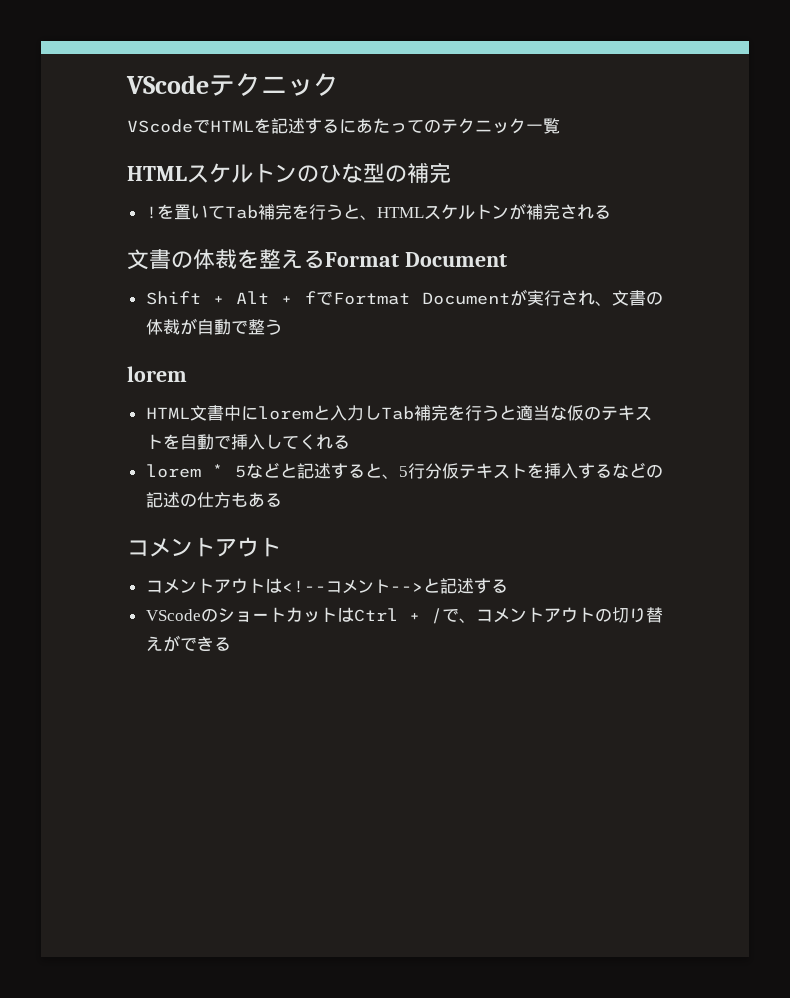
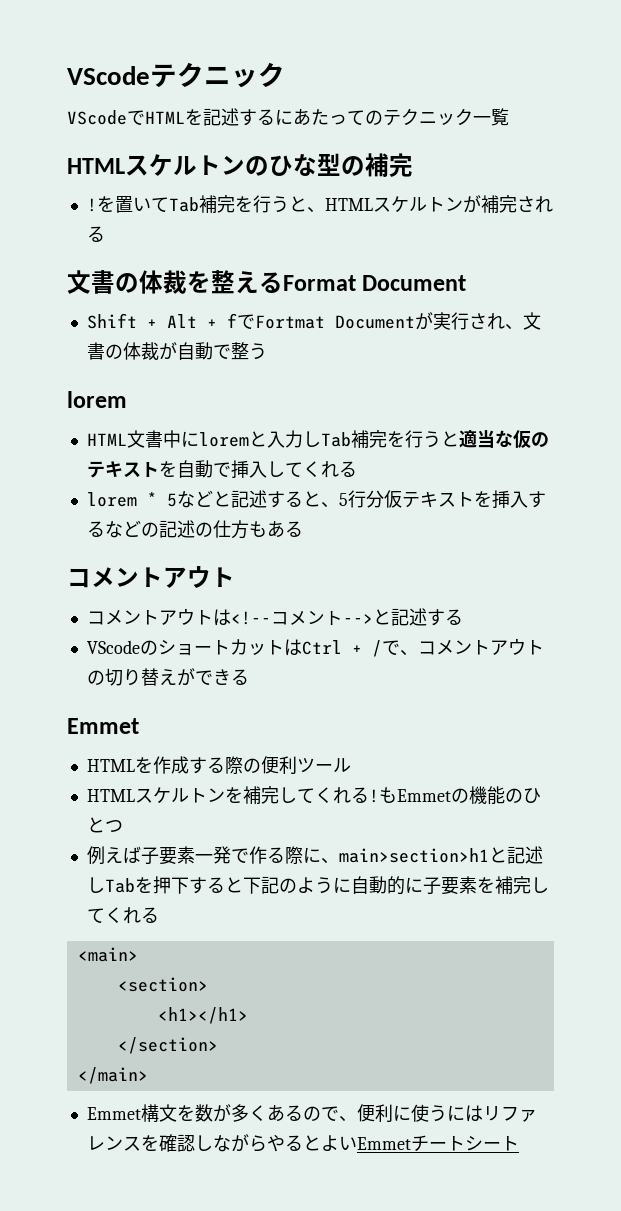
  VScodeのショートカットはCtrl + /で、コメントアウトの切り替えができる
+ Emmet
+ HTMLを作成する際の便利ツール
+ HTMLスケルトンを補完してくれる!もEmmetの機能のひとつ
+ 例えば子要素一発で作る際に、main>section>h1と記述しTabを押下すると下記のように自動的に子要素を補完してくれる
+ <main>
+ <section>
+ <h1></h1>
+ </section>
+ </main>
+ Emmet構文を数が多くあるので、便利に使うにはリファレンスを確認しながらやるとよいEmmetチートシート

